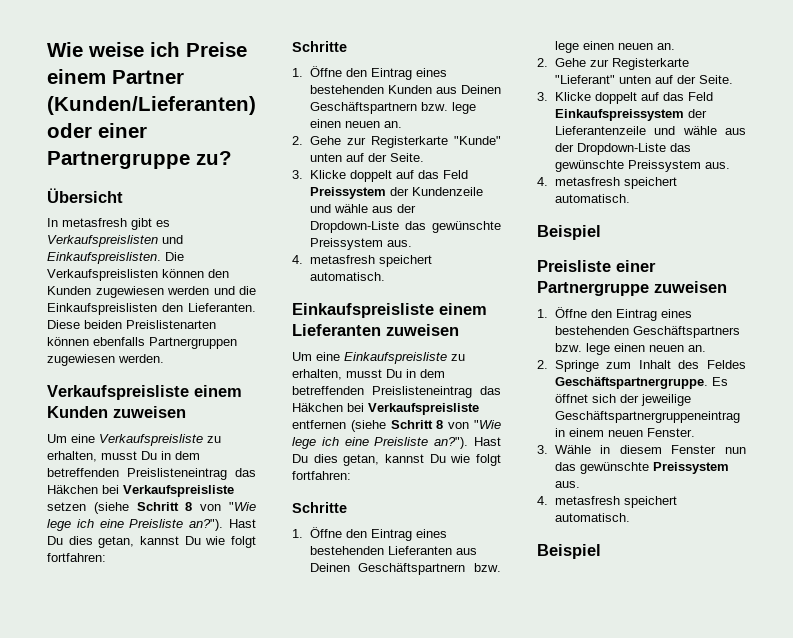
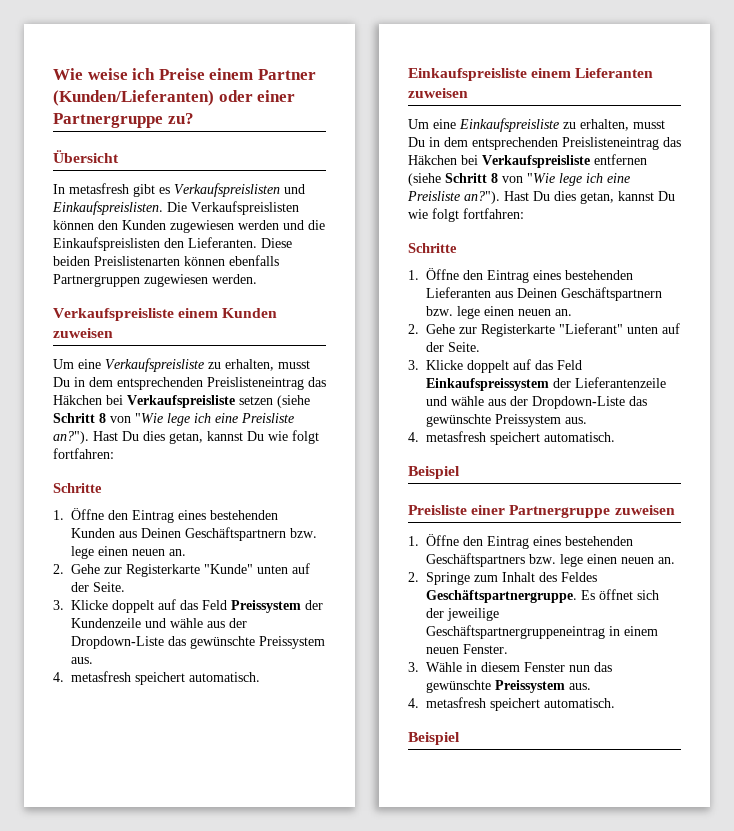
- Um eine Verkaufspreisliste zu erhalten, musst Du in dem betreffenden Preislisteneintrag das Häkchen bei Verkaufspreisliste setzen (siehe Schritt 8 von "Wie lege ich eine Preisliste an?").
+ Um eine Verkaufspreisliste zu erhalten, musst Du in dem entsprechenden Preislisteneintrag das Häkchen bei Verkaufspreisliste setzen (siehe Schritt 8 von "Wie lege ich eine Preisliste an?").
- Um eine Einkaufspreisliste zu erhalten, musst Du in dem betreffenden Preislisteneintrag das Häkchen bei Verkaufspreisliste entfernen (siehe Schritt 8 von "Wie lege ich eine Preisliste an?").
+ Um eine Einkaufspreisliste zu erhalten, musst Du in dem entsprechenden Preislisteneintrag das Häkchen bei Verkaufspreisliste entfernen (siehe Schritt 8 von "Wie lege ich eine Preisliste an?").

